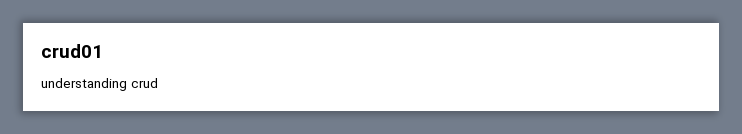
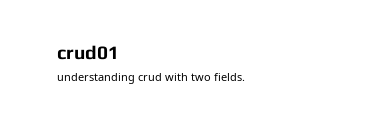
- understanding crud
+ understanding crud with two fields.

